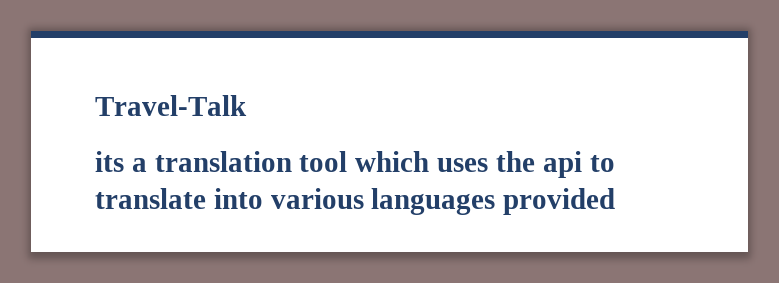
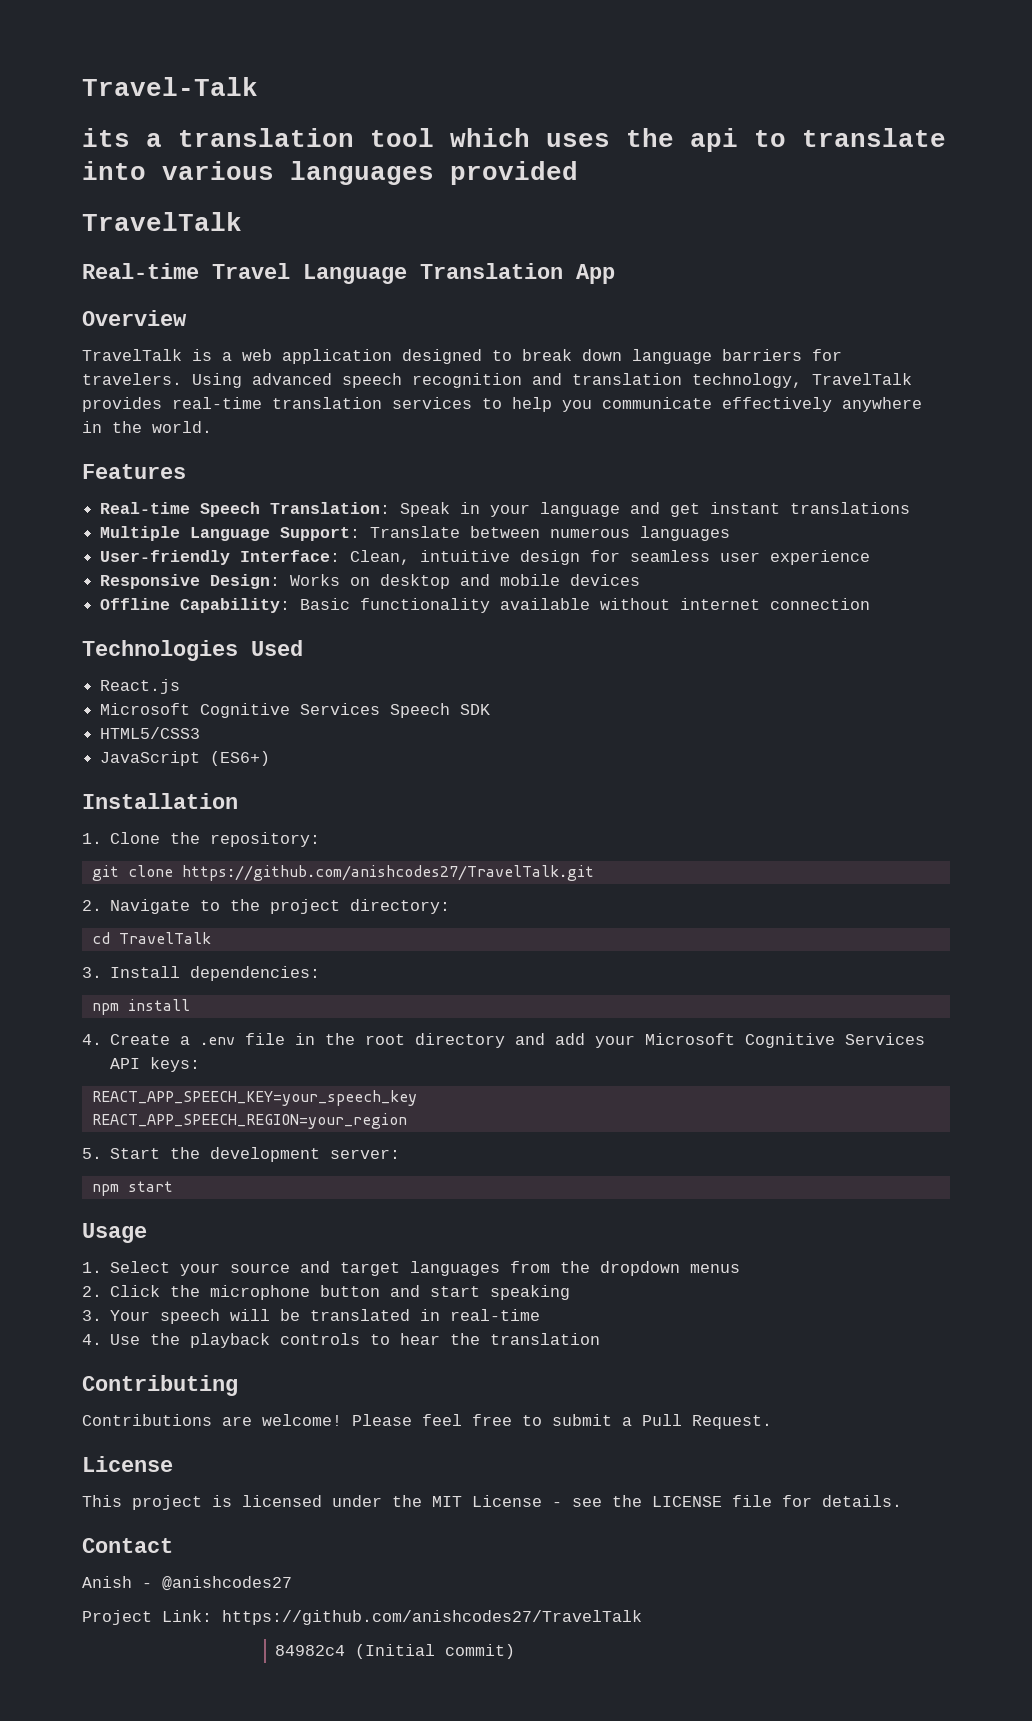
  its a translation tool which uses the api to translate into various languages provided
+ TravelTalk
+ Real-time Travel Language Translation App
+ Overview
+ TravelTalk is a web application designed to break down language barriers for travelers. Using advanced speech recognition and translation technology, TravelTalk provides real-time translation services to help you communicate effectively anywhere in the world.
+ Features
+ Real-time Speech Translation: Speak in your language and get instant translations
+ Multiple Language Support: Translate between numerous languages
+ User-friendly Interface: Clean, intuitive design for seamless user experience
+ Responsive Design: Works on desktop and mobile devices
+ Offline Capability: Basic functionality available without internet connection
+ Technologies Used
+ React.js
+ Microsoft Cognitive Services Speech SDK
+ HTML5/CSS3
+ JavaScript (ES6+)
+ Installation
+ 1. Clone the repository:
+ git clone https://github.com/anishcodes27/TravelTalk.git
+ 2. Navigate to the project directory:
+ cd TravelTalk
+ 3. Install dependencies:
+ npm install
+ 4. Create a .env file in the root directory and add your Microsoft Cognitive Services API keys:
+ REACT_APP_SPEECH_KEY=your_speech_key
+ REACT_APP_SPEECH_REGION=your_region
+ 5. Start the development server:
+ npm start
+ Usage
+ 1. Select your source and target languages from the dropdown menus
+ 2. Click the microphone button and start speaking
+ 3. Your speech will be translated in real-time
+ 4. Use the playback controls to hear the translation
+ Contributing
+ Contributions are welcome! Please feel free to submit a Pull Request.
+ License
+ This project is licensed under the MIT License - see the LICENSE file for details.
+ Contact
+ Anish - @anishcodes27
+ Project Link: https://github.com/anishcodes27/TravelTalk
+ 84982c4 (Initial commit)

